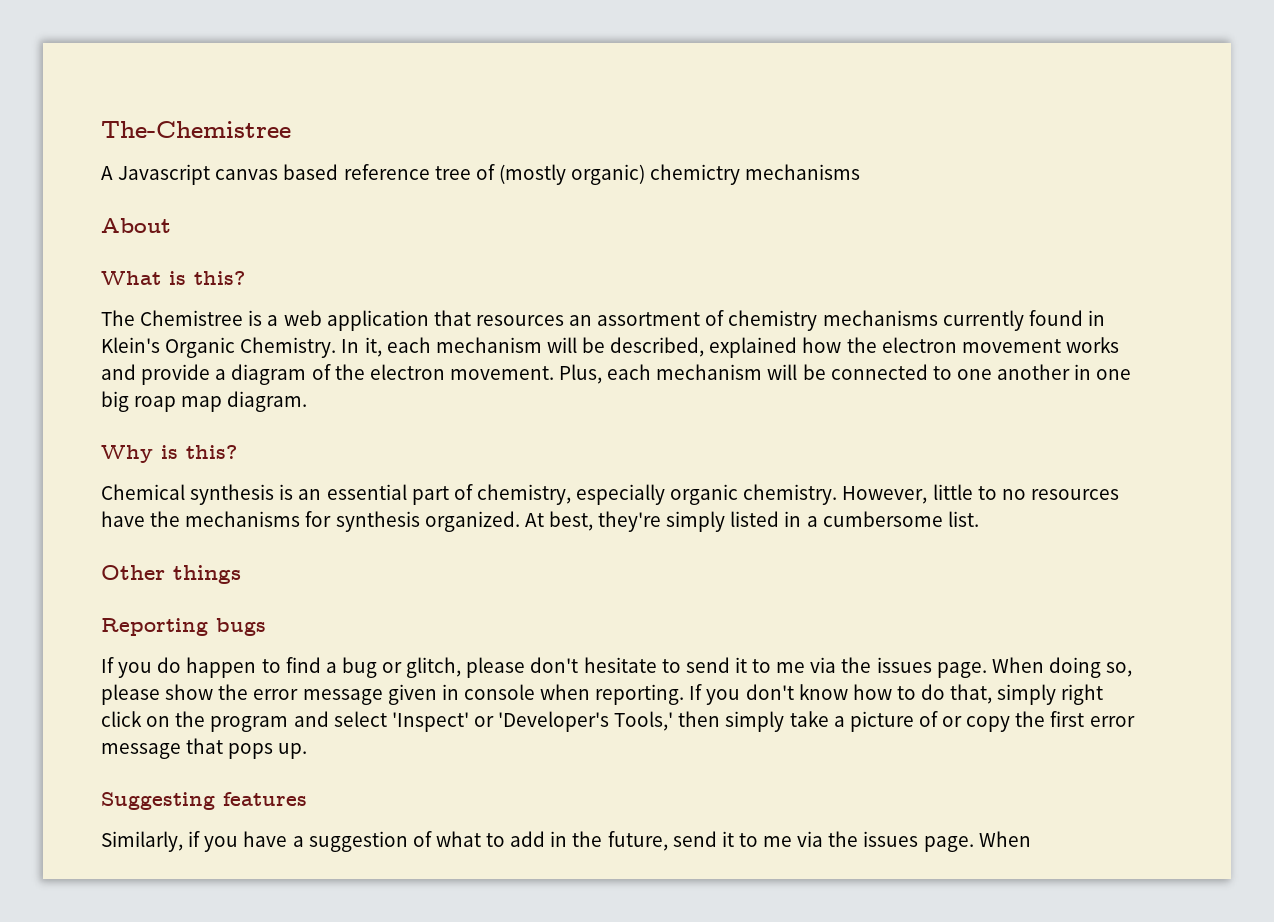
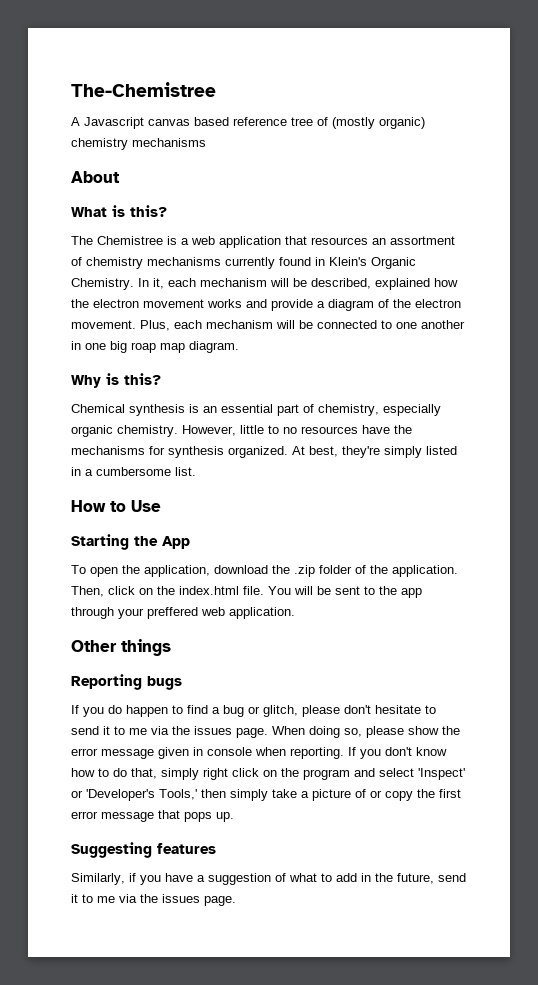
- A Javascript canvas based reference tree of (mostly organic) chemictry mechanisms
+ A Javascript canvas based reference tree of (mostly organic) chemistry mechanisms
+ How to Use
+ Starting the App
+ To open the application, download the .zip folder of the application. Then, click on the index.html file. You will be sent to the app through your preffered web application.
- Similarly, if you have a suggestion of what to add in the future, send it to me via the issues page. When
+ Similarly, if you have a suggestion of what to add in the future, send it to me via the issues page.

